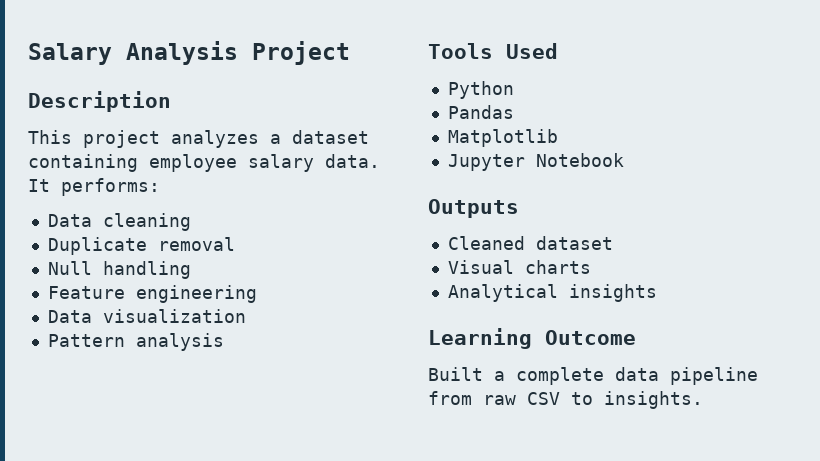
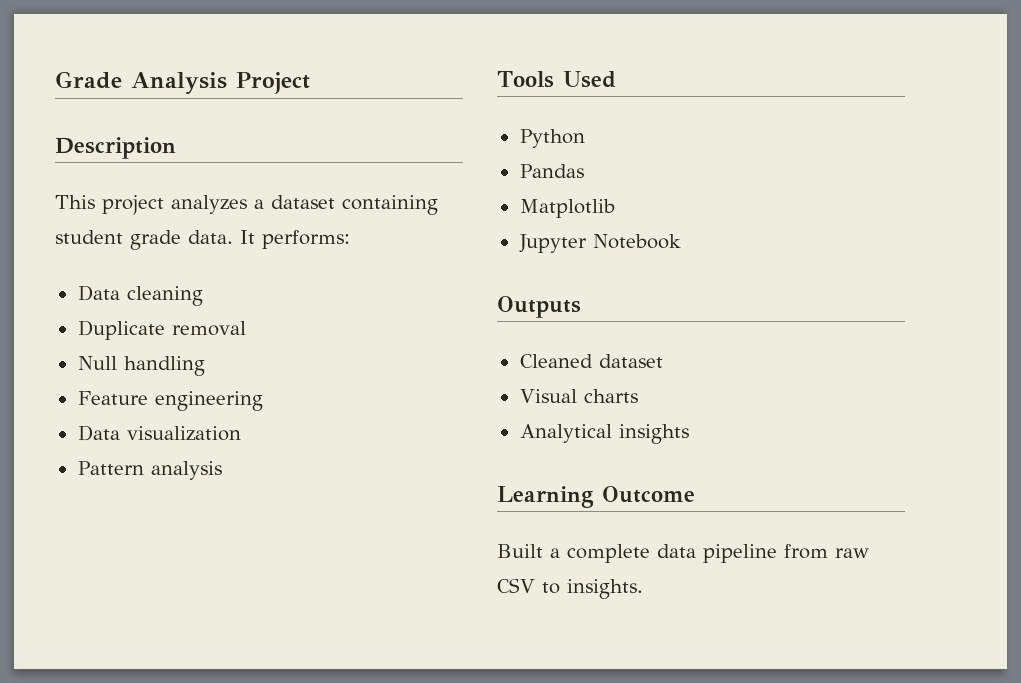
- Salary Analysis Project
+ Grade Analysis Project
- This project analyzes a dataset containing employee salary data.
+ This project analyzes a dataset containing student grade data.

